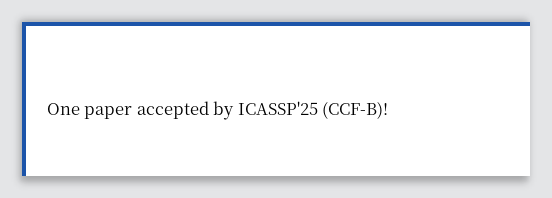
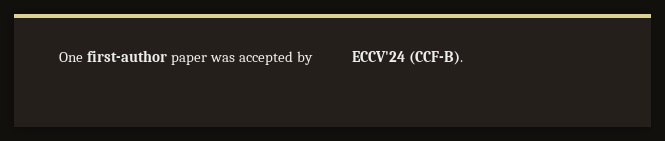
- One paper accepted by ICASSP'25 (CCF-B)!
+ One first-author paper was accepted by ECCV'24 (CCF-B).

